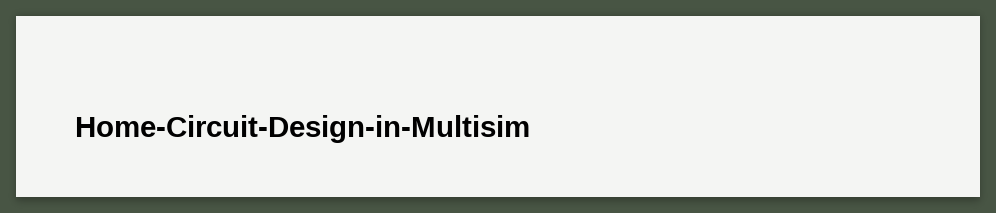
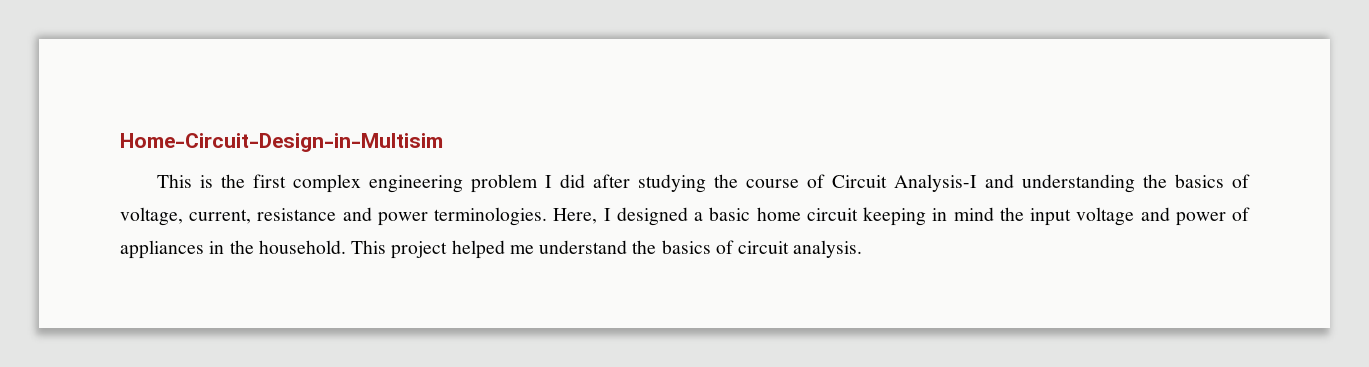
+ This is the first complex engineering problem I did after studying the course of Circuit Analysis-I and understanding the basics of voltage, current, resistance and power terminologies. Here, I designed a basic home circuit keeping in mind the input voltage and power of appliances in the household. This project helped me understand the basics of circuit analysis.

